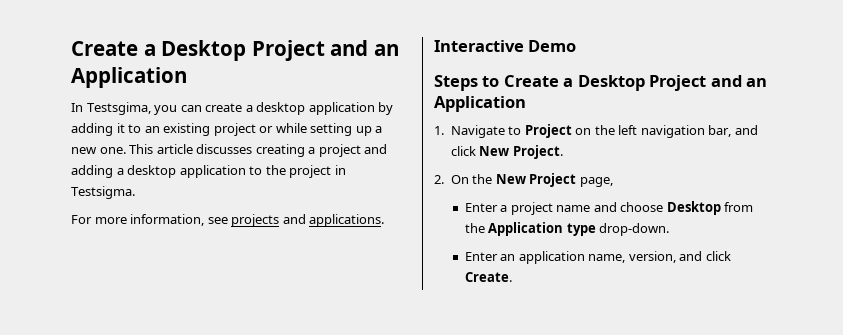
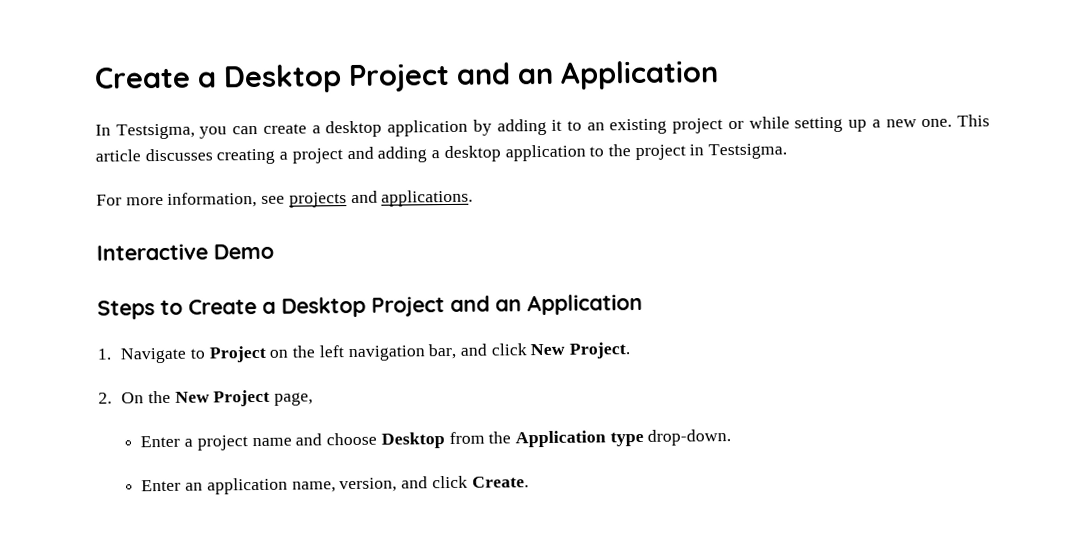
- In Testsgima, you can create a desktop application by adding it to an existing project or while setting up a new one.
+ In Testsigma, you can create a desktop application by adding it to an existing project or while setting up a new one.

